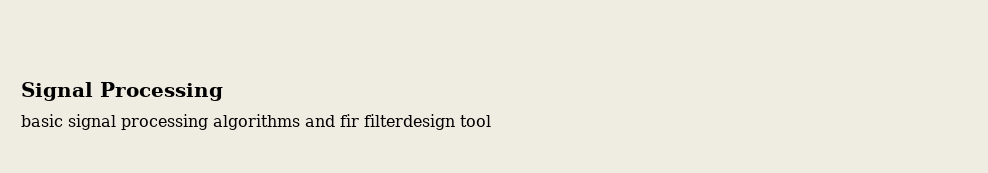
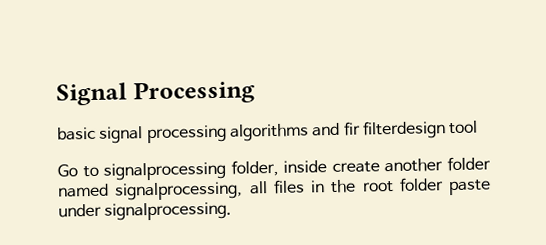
+ Go to signalprocessing folder, inside create another folder named signalprocessing, all files in the root folder paste under signalprocessing.

